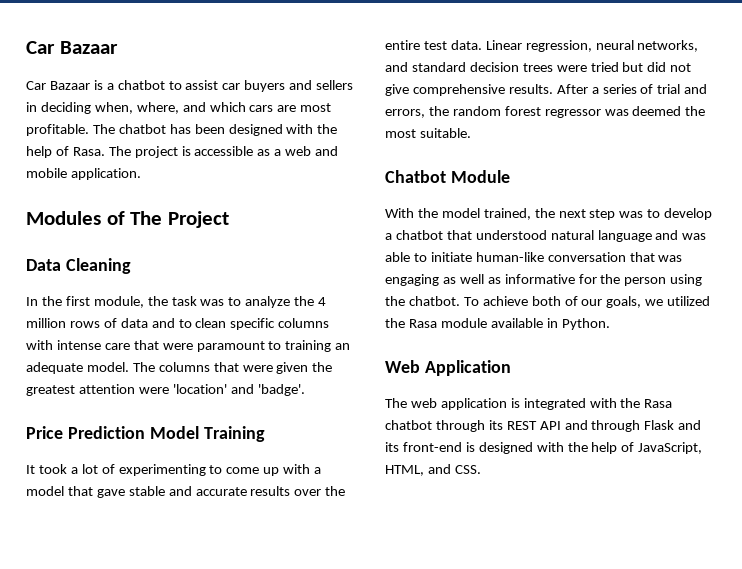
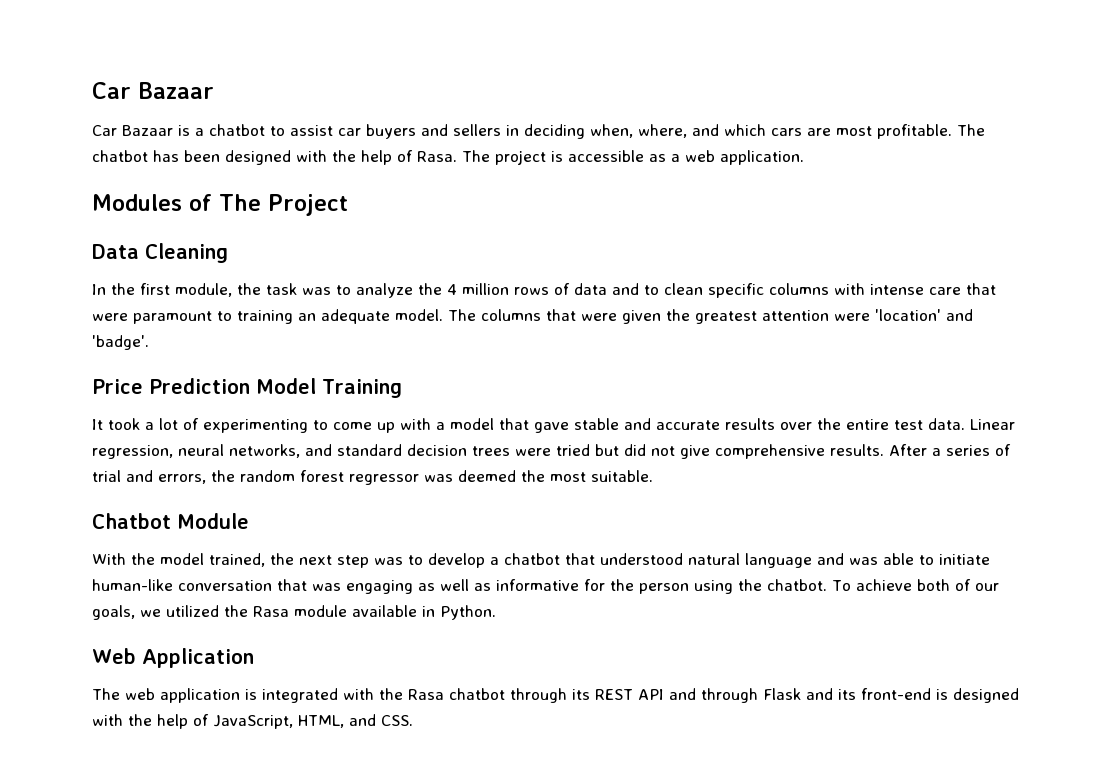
- The project is accessible as a web and mobile application.
+ The project is accessible as a web application.

